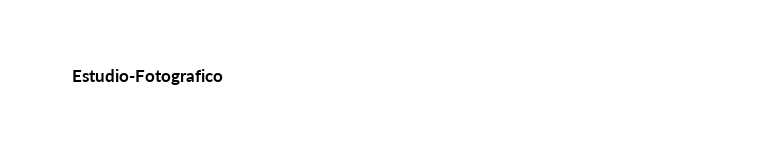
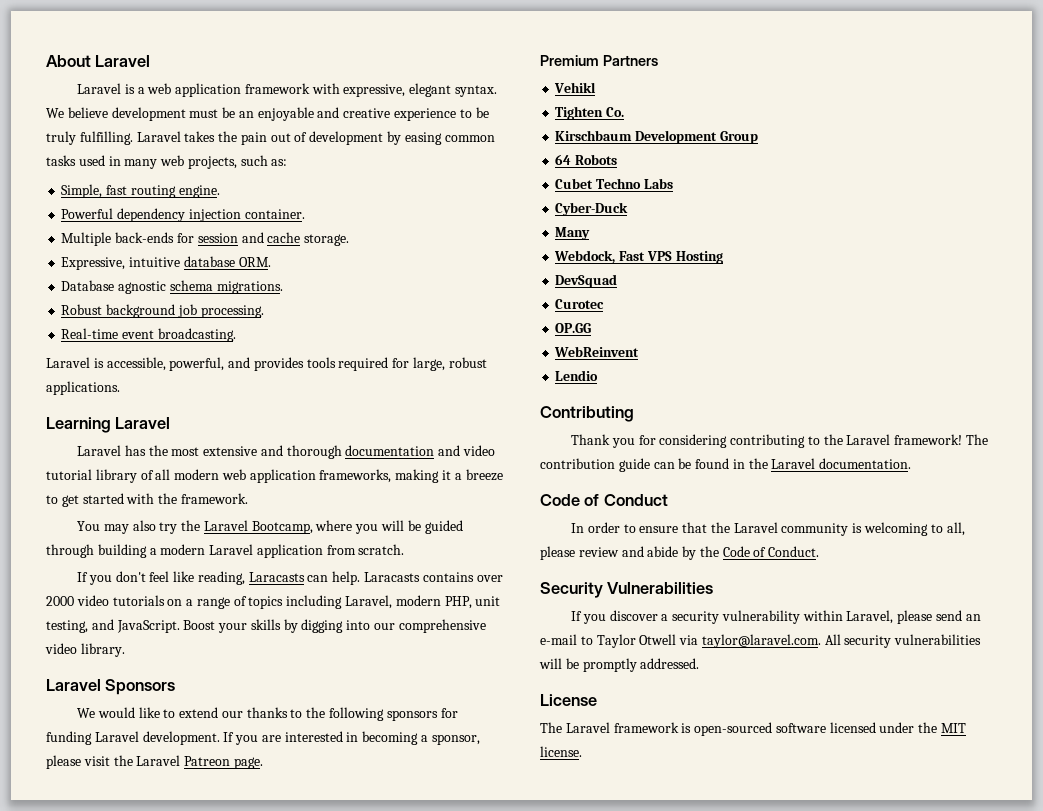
- Estudio-Fotografico
+ About Laravel
+ Laravel is a web application framework with expressive, elegant syntax. We believe development must be an enjoyable and creative experience to be truly fulfilling. Laravel takes the pain out of development by easing common tasks used in many web projects, such as:
+ Simple, fast routing engine.
+ Powerful dependency injection container.
+ Multiple back-ends for session and cache storage.
+ Expressive, intuitive database ORM.
+ Database agnostic schema migrations.
+ Robust background job processing.
+ Real-time event broadcasting.
+ Laravel is accessible, powerful, and provides tools required for large, robust applications.
+ Learning Laravel
+ Laravel has the most extensive and thorough documentation and video tutorial library of all modern web application frameworks, making it a breeze to get started with the framework.
+ You may also try the Laravel Bootcamp, where you will be guided through building a modern Laravel application from scratch.
+ If you don't feel like reading, Laracasts can help. Laracasts contains over 2000 video tutorials on a range of topics including Laravel, modern PHP, unit testing, and JavaScript. Boost your skills by digging into our comprehensive video library.
+ Laravel Sponsors
+ We would like to extend our thanks to the following sponsors for funding Laravel development. If you are interested in becoming a sponsor, please visit the Laravel Patreon page.
+ Premium Partners
+ Vehikl
+ Tighten Co.
+ Kirschbaum Development Group
+ 64 Robots
+ Cubet Techno Labs
+ Cyber-Duck
+ Many
+ Webdock, Fast VPS Hosting
+ DevSquad
+ Curotec
+ OP.GG
+ WebReinvent
+ Lendio
+ Contributing
+ Thank you for considering contributing to the Laravel framework! The contribution guide can be found in the Laravel documentation.
+ Code of Conduct
+ In order to ensure that the Laravel community is welcoming to all, please review and abide by the Code of Conduct.
+ Security Vulnerabilities
+ If you discover a security vulnerability within Laravel, please send an e-mail to Taylor Otwell via taylor@laravel.com. All security vulnerabilities will be promptly addressed.
+ License
+ The Laravel framework is open-sourced software licensed under the MIT license.

